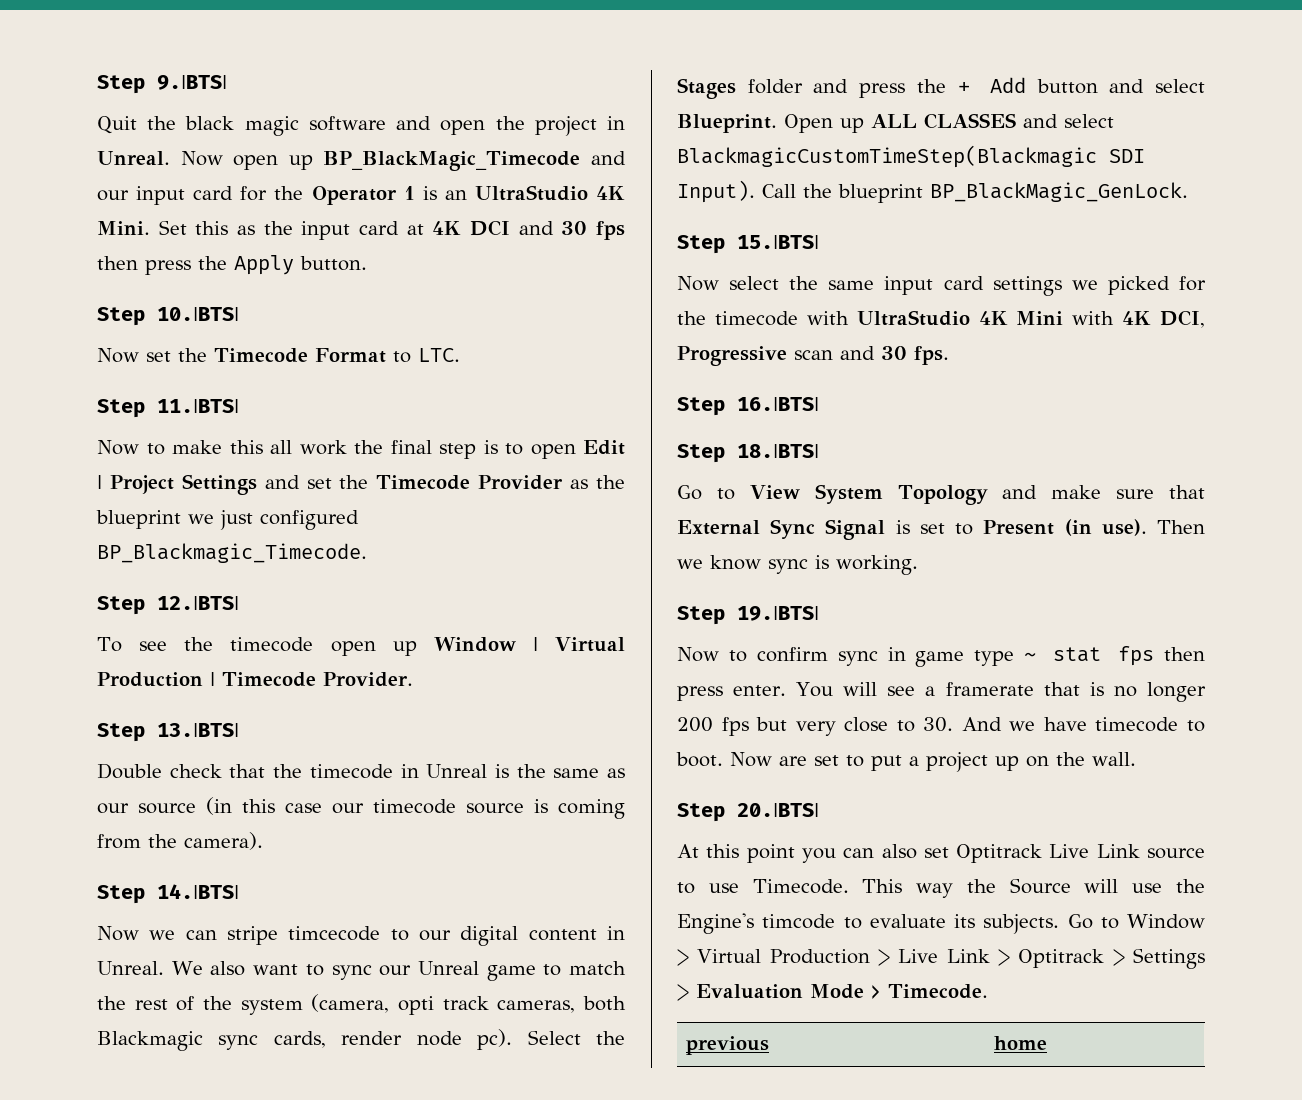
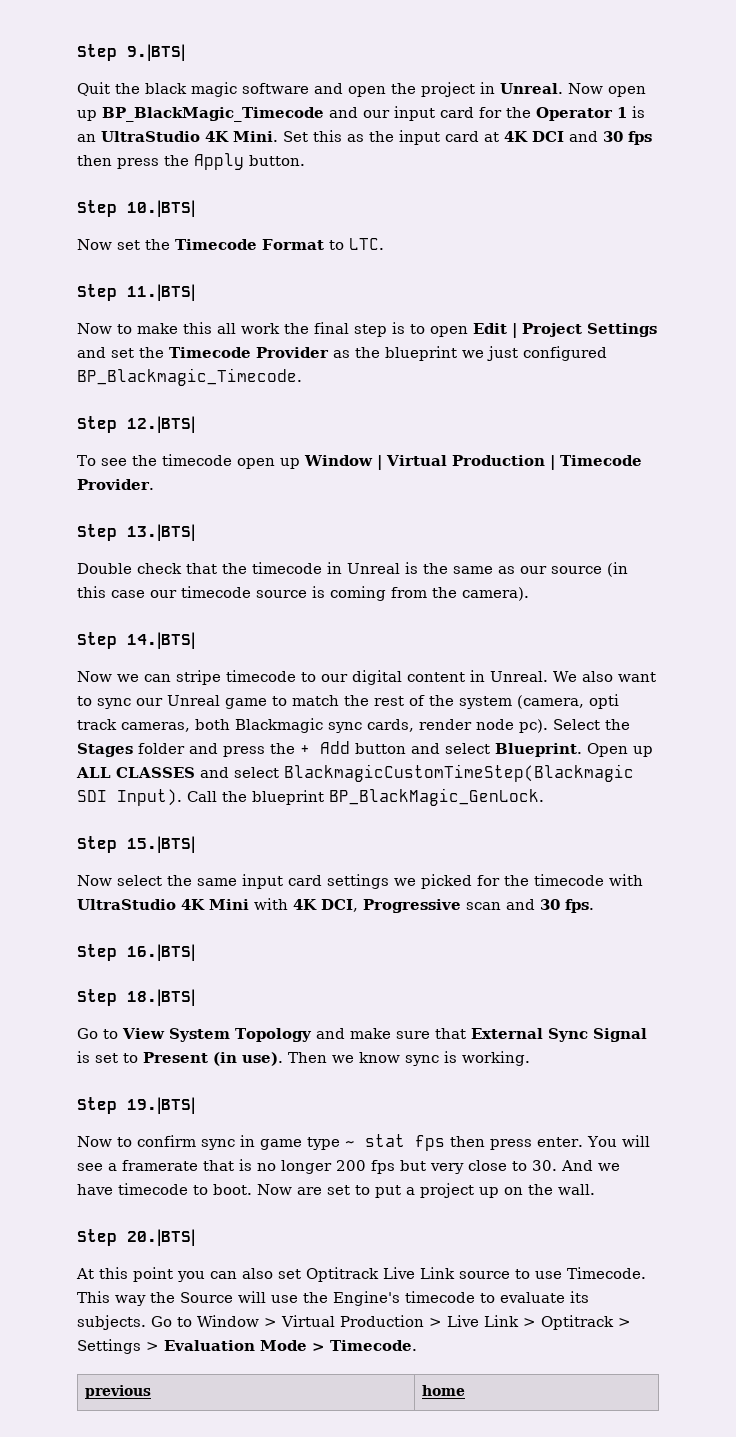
- Now we can stripe timcecode to our digital content in Unreal.
+ Now we can stripe timecode to our digital content in Unreal.
- This way the Source will use the Engine's timcode to evaluate its subjects.
+ This way the Source will use the Engine's timecode to evaluate its subjects.

